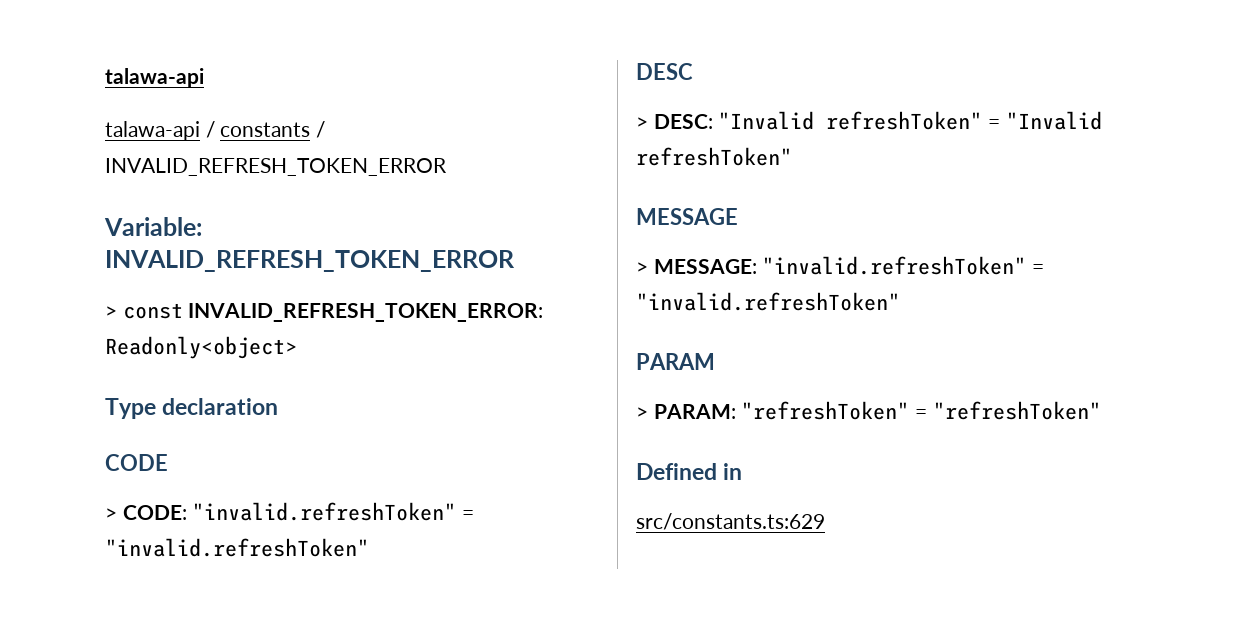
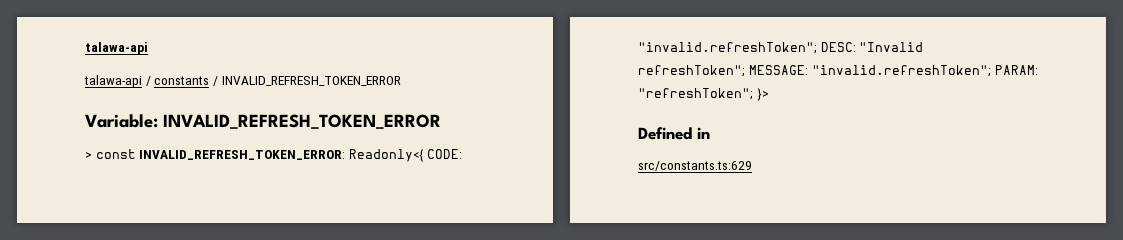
- > const INVALID_REFRESH_TOKEN_ERROR: Readonly<object>
- Type declaration
- CODE
- > CODE: "invalid.refreshToken" = "invalid.refreshToken"
- DESC
- > DESC: "Invalid refreshToken" = "Invalid refreshToken"
- MESSAGE
- > MESSAGE: "invalid.refreshToken" = "invalid.refreshToken"
- PARAM
- > PARAM: "refreshToken" = "refreshToken"
+ > const INVALID_REFRESH_TOKEN_ERROR: Readonly<{ CODE: "invalid.refreshToken"; DESC: "Invalid refreshToken"; MESSAGE: "invalid.refreshToken"; PARAM: "refreshToken"; }>

